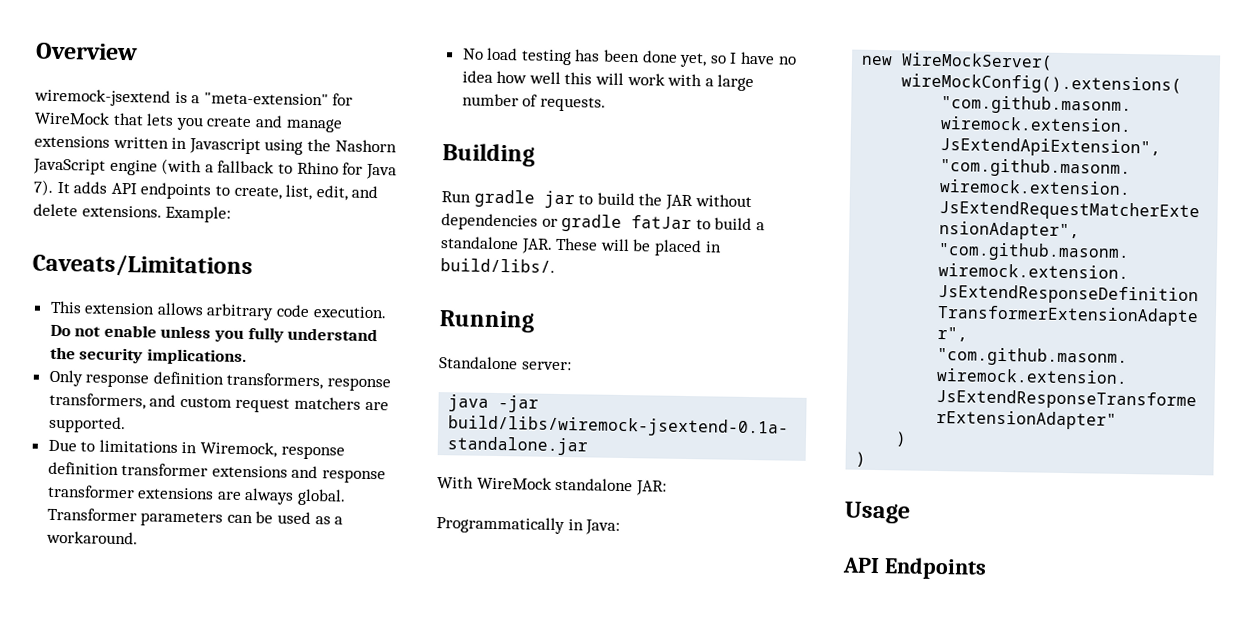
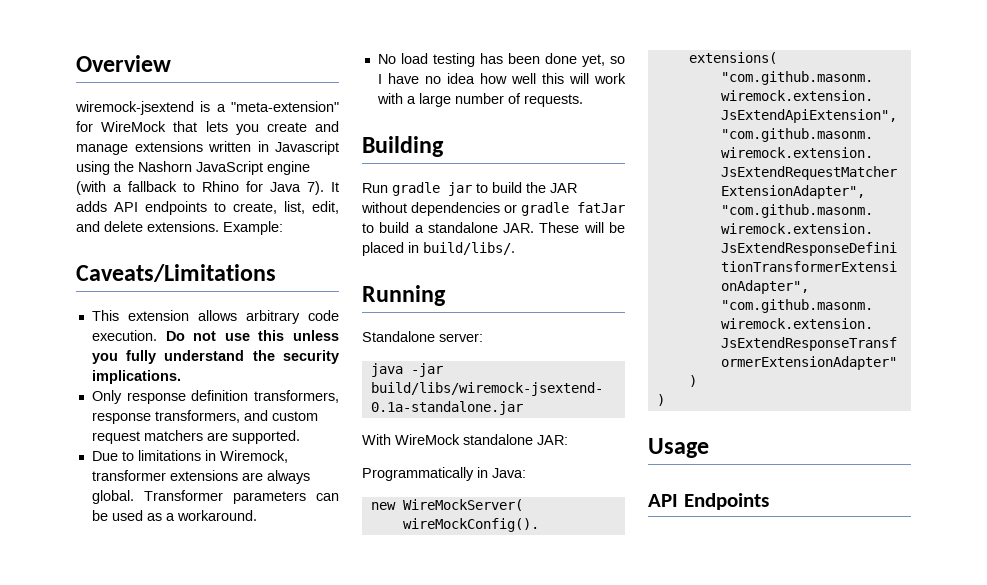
- Do not enable unless you fully understand the security implications.
+ Do not use this unless you fully understand the security implications.
- Due to limitations in Wiremock, response definition transformer extensions and response transformer extensions are always global.
+ Due to limitations in Wiremock, transformer extensions are always global.

